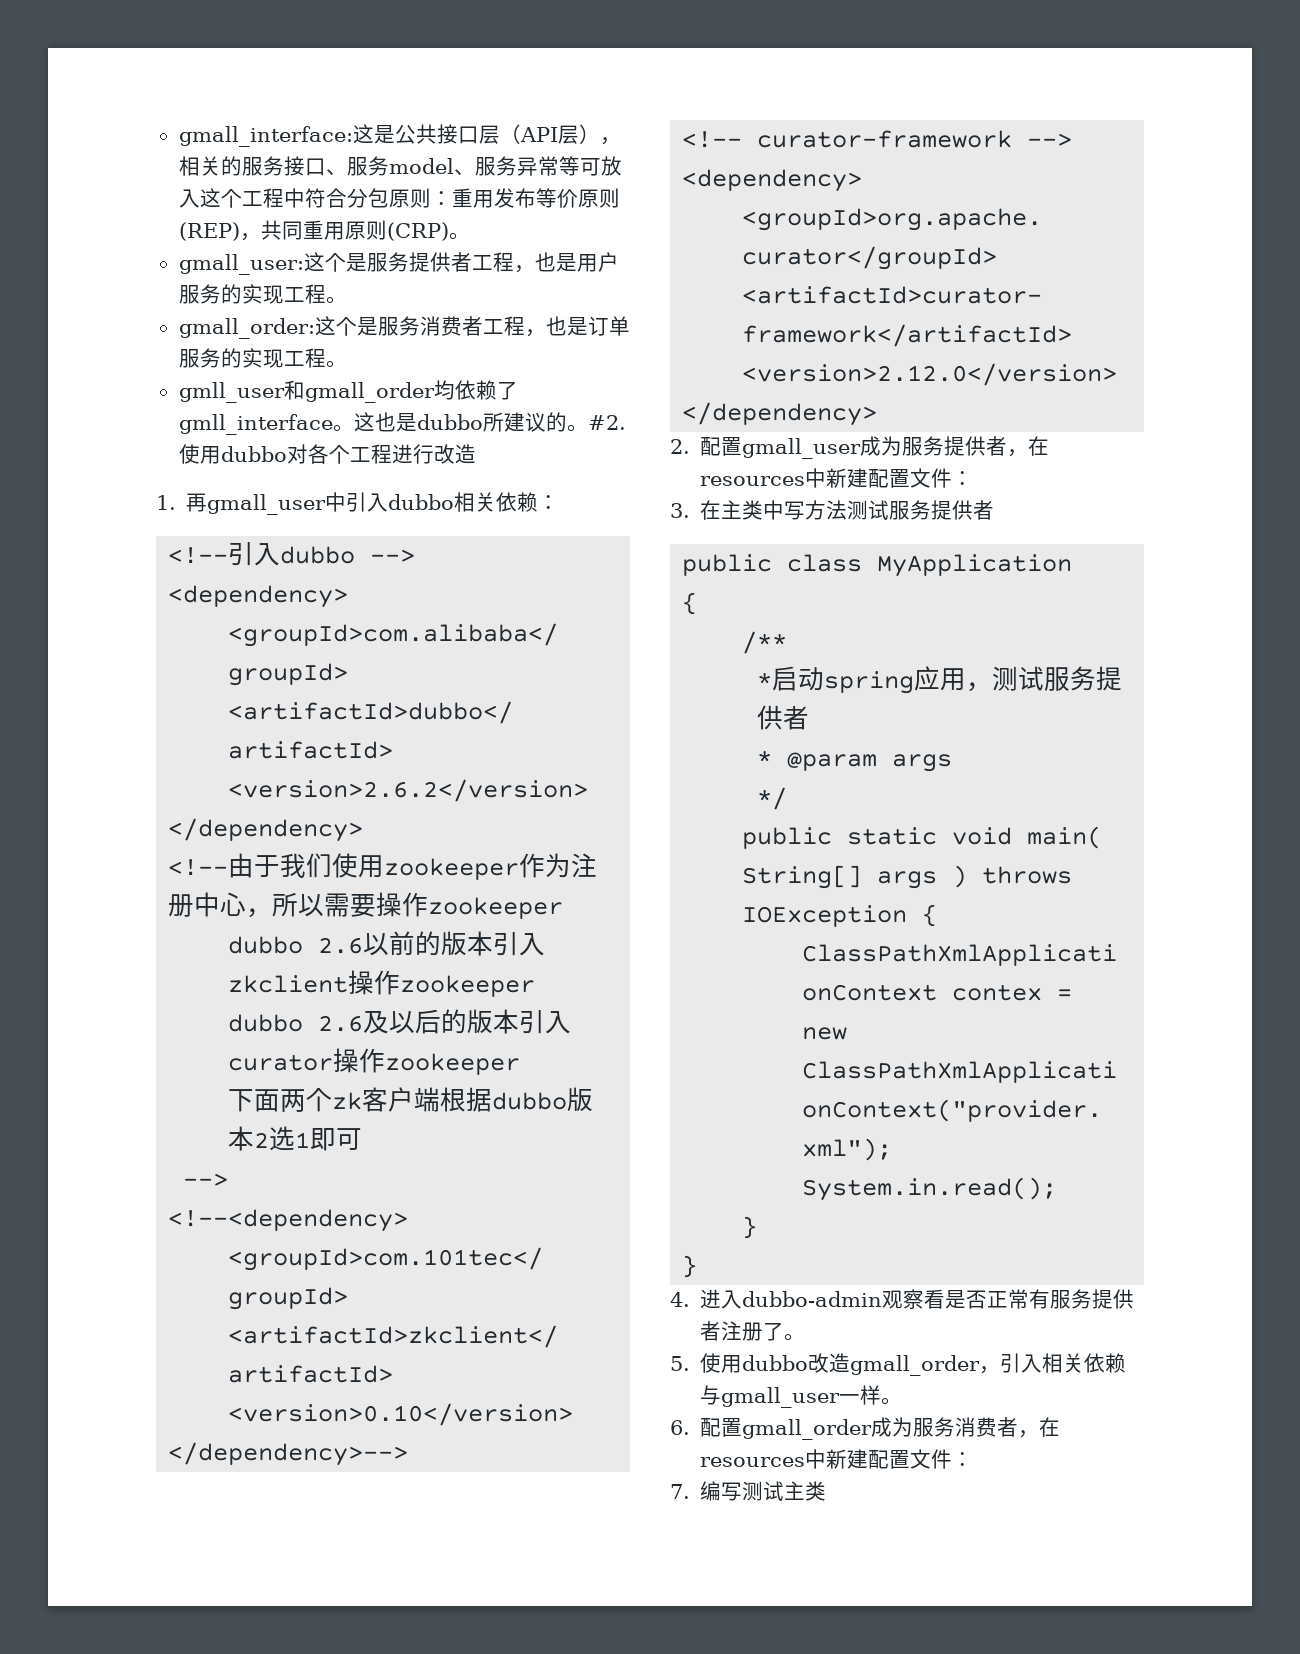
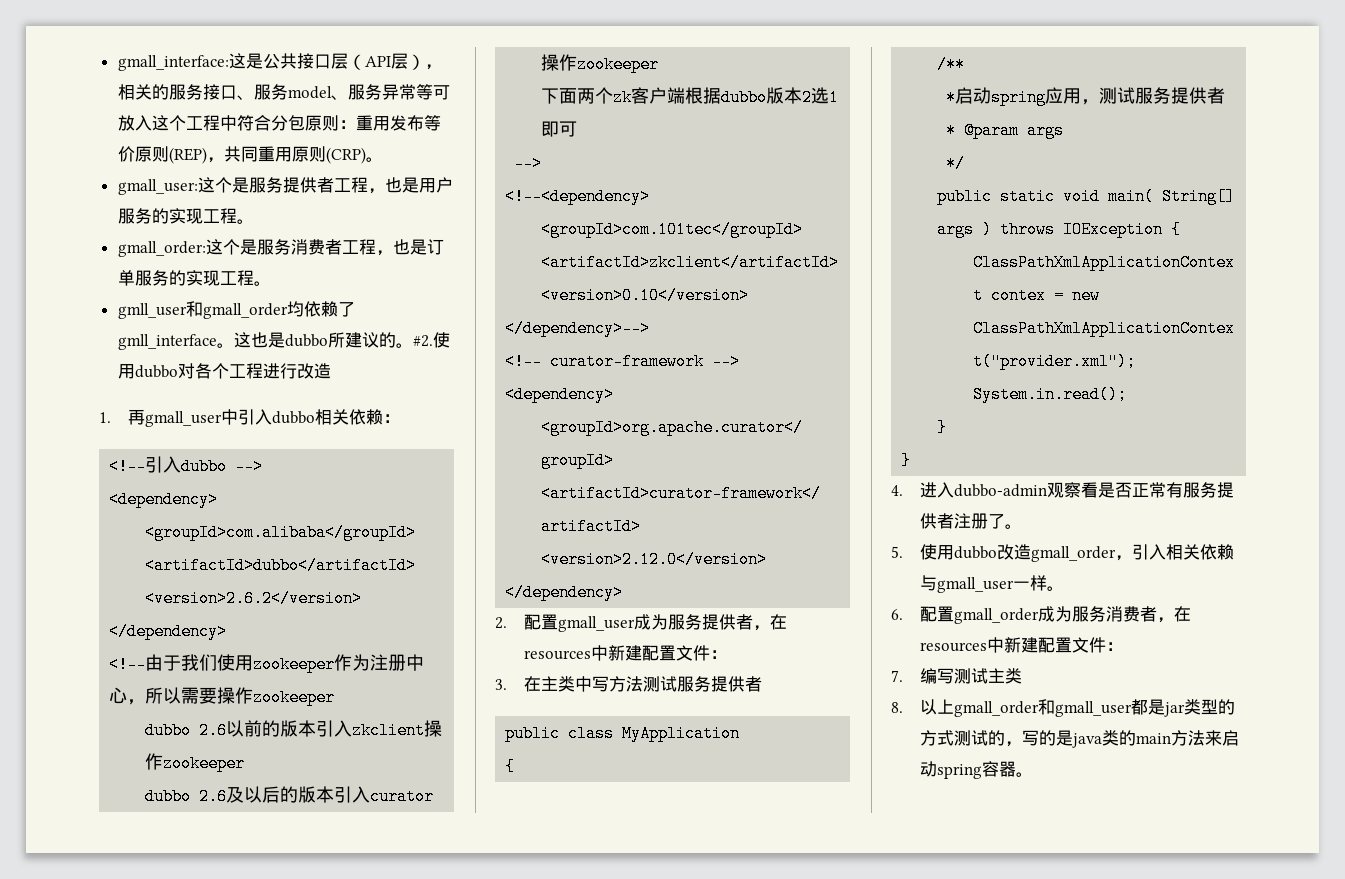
+ 8.以上gmall_order和gmall_user都是jar类型的方式测试的，写的是java类的main方法来启动spring容器。

